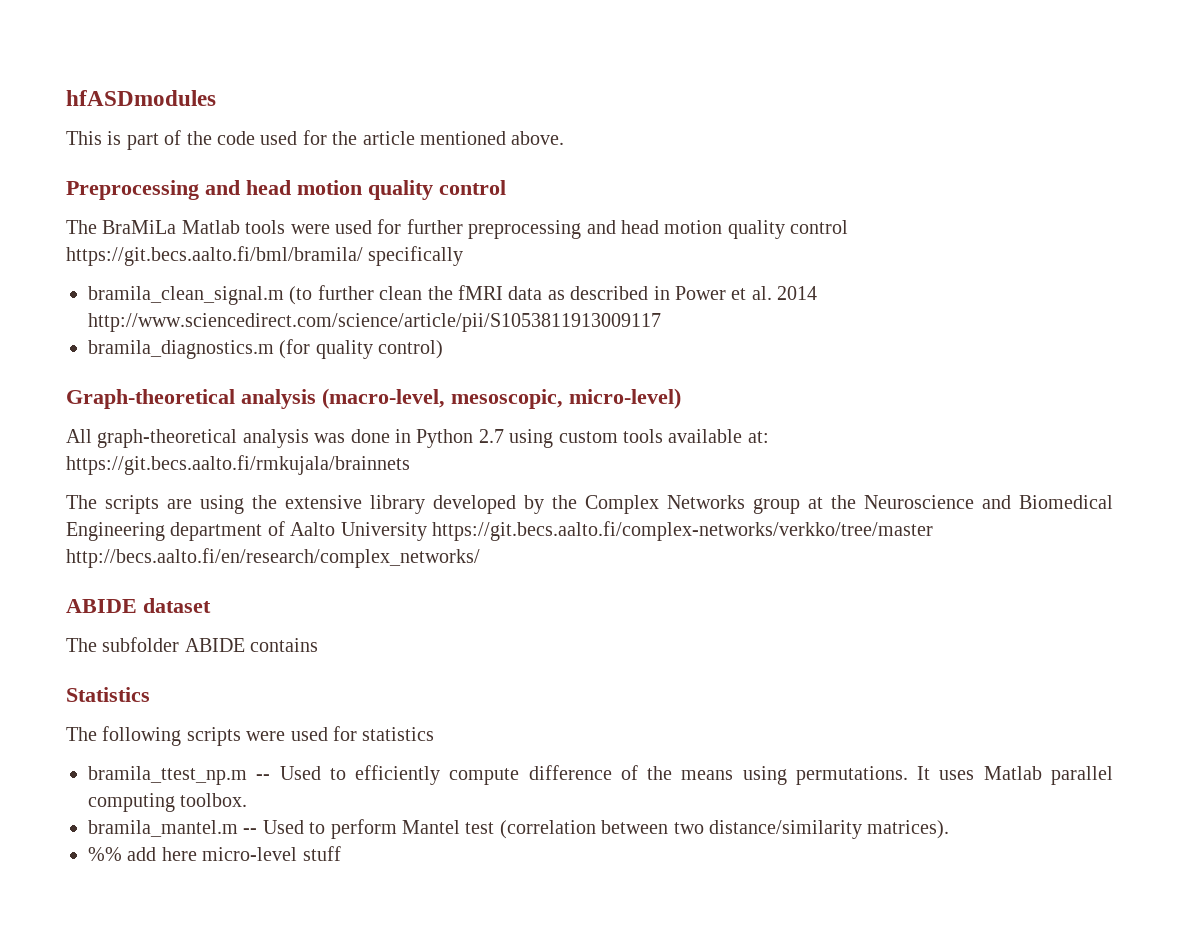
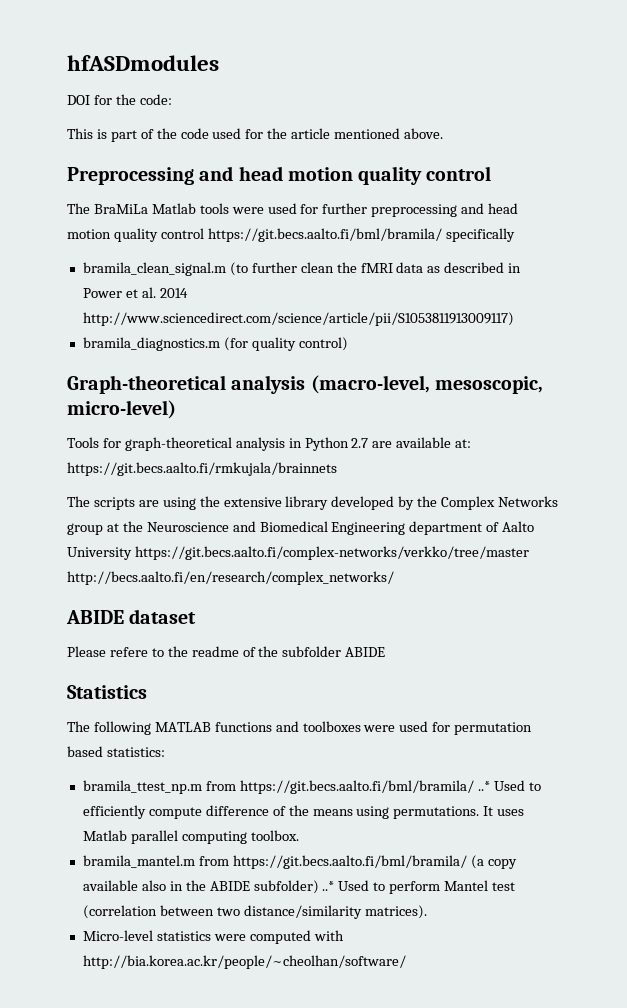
+ DOI for the code:
- bramila_clean_signal.m (to further clean the fMRI data as described in Power et al. 2014 http://www.sciencedirect.com/science/article/pii/S1053811913009117
+ bramila_clean_signal.m (to further clean the fMRI data as described in Power et al. 2014 http://www.sciencedirect.com/science/article/pii/S1053811913009117)
- All graph-theoretical analysis was done in Python 2.7 using custom tools available at: https://git.becs.aalto.fi/rmkujala/brainnets
+ Tools for graph-theoretical analysis in Python 2.7 are available at: https://git.becs.aalto.fi/rmkujala/brainnets
- The subfolder ABIDE contains
+ Please refere to the readme of the subfolder ABIDE
- The following scripts were used for statistics
- bramila_ttest_np.m -- Used to efficiently compute difference of the means using permutations.
+ The following MATLAB functions and toolboxes were used for permutation based statistics:
+ bramila_ttest_np.m from https://git.becs.aalto.fi/bml/bramila/ ..* Used to efficiently compute difference of the means using permutations.
- bramila_mantel.m -- Used to perform Mantel test (correlation between two distance/similarity matrices).
+ bramila_mantel.m from https://git.becs.aalto.fi/bml/bramila/ (a copy available also in the ABIDE subfolder) ..* Used to perform Mantel test (correlation between two distance/similarity matrices).
- %% add here micro-level stuff
+ Micro-level statistics were computed with http://bia.korea.ac.kr/people/~cheolhan/software/

